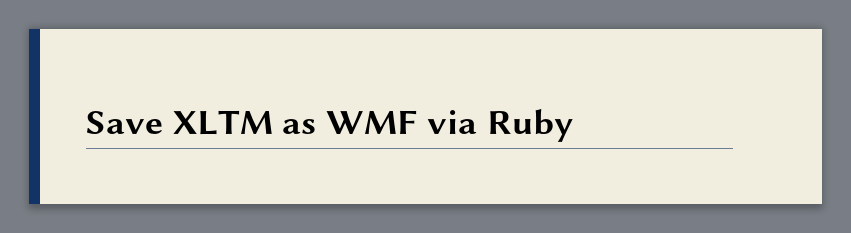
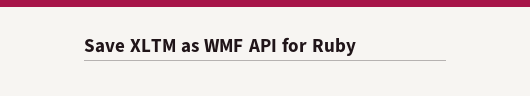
- Save XLTM as WMF via Ruby
+ Save XLTM as WMF API for Ruby

